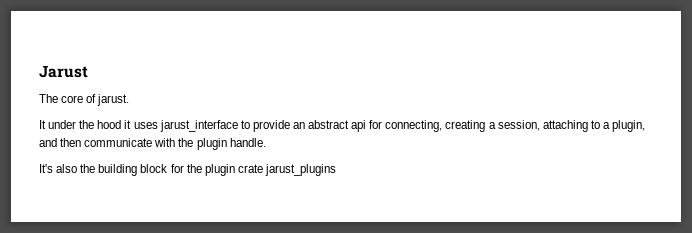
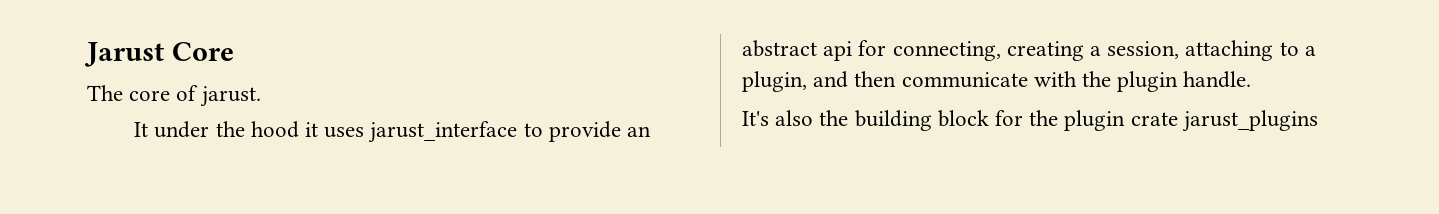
- Jarust
+ Jarust Core

